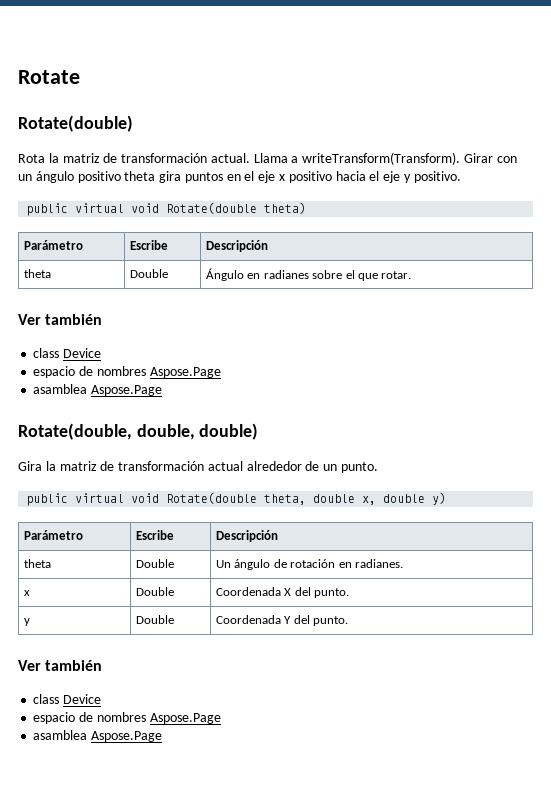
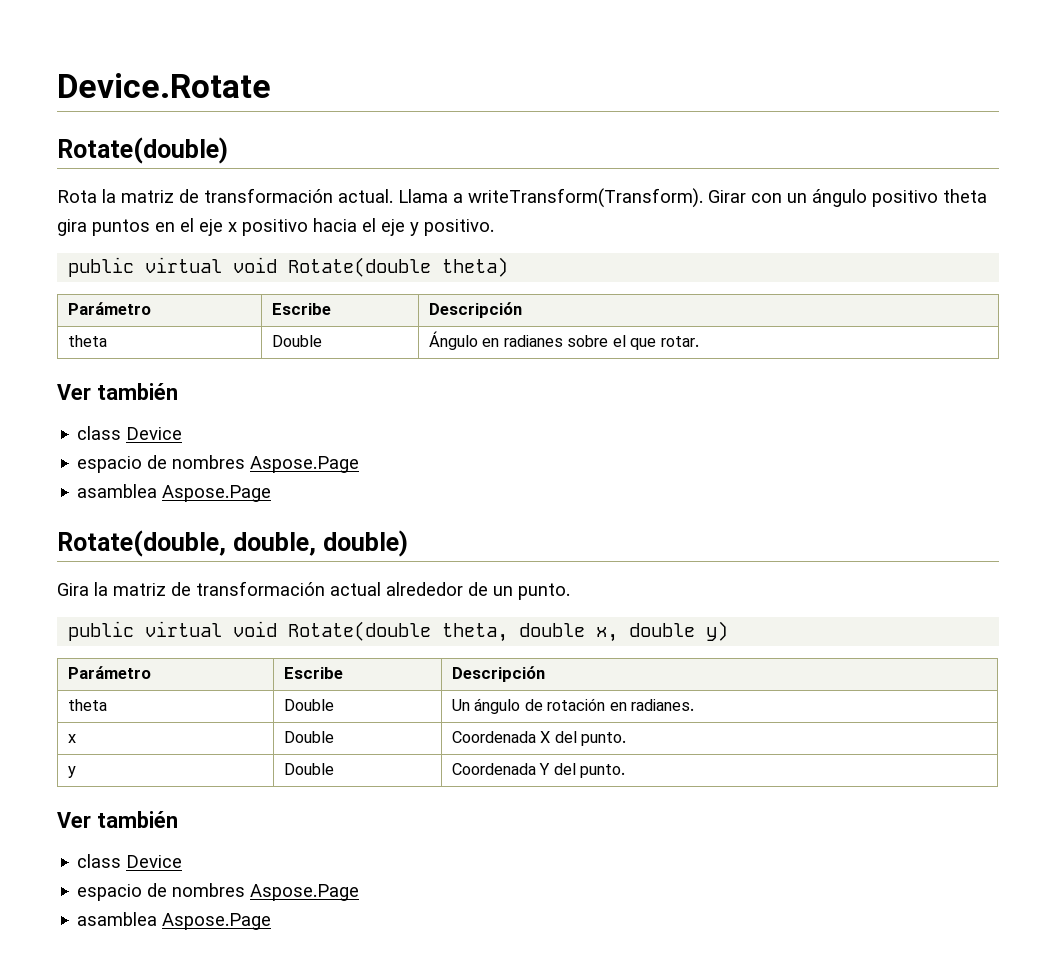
- Rotate
+ Device.Rotate

